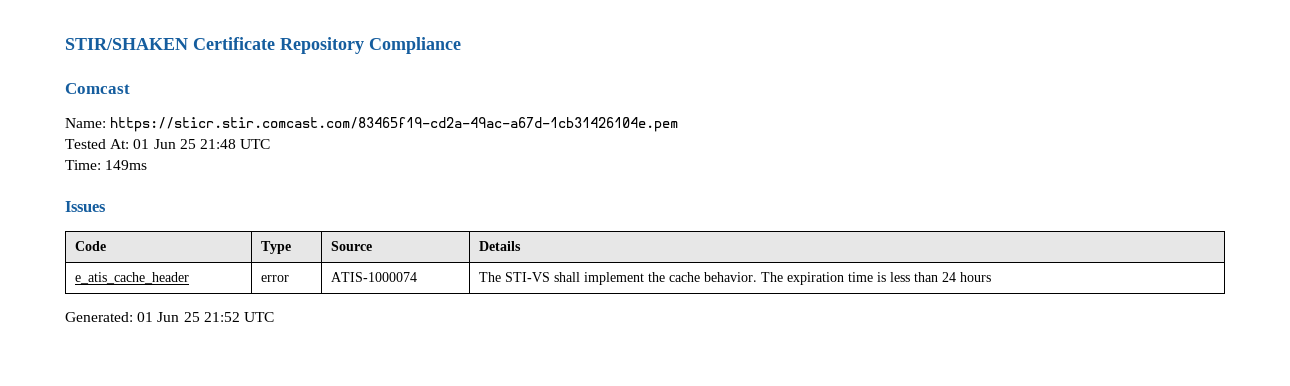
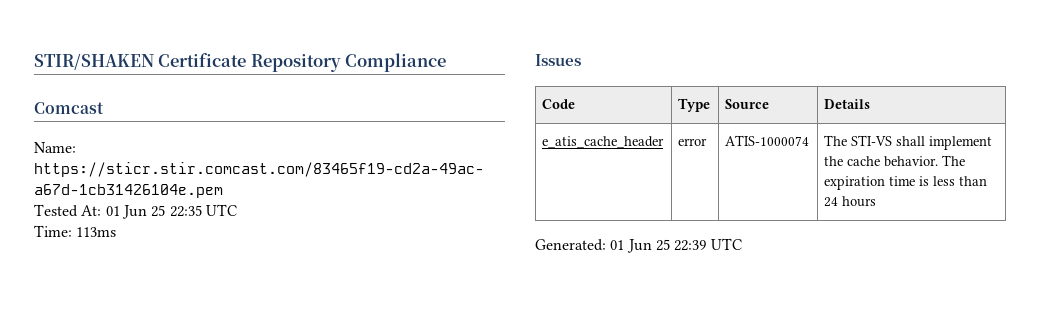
- Tested At: 01 Jun 25 21:48 UTC
+ Tested At: 01 Jun 25 22:35 UTC
- Time: 149ms
+ Time: 113ms
- Generated: 01 Jun 25 21:52 UTC
+ Generated: 01 Jun 25 22:39 UTC

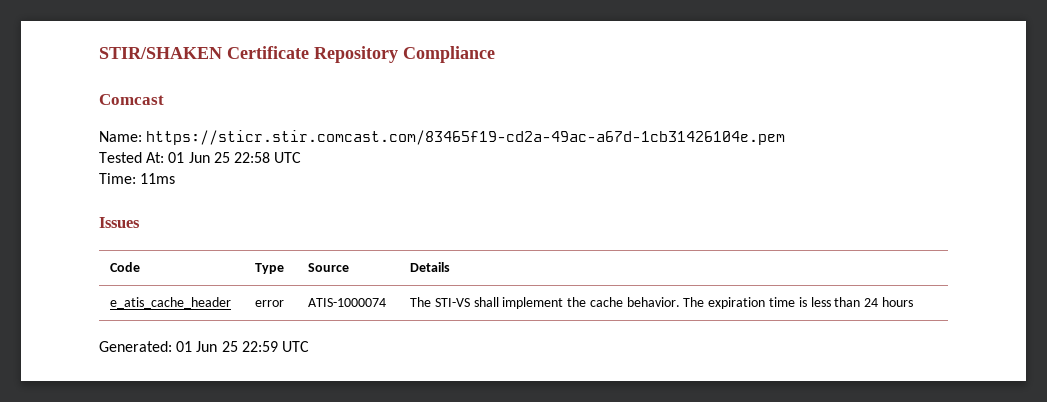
- Tested At: 01 Jun 25 22:35 UTC
+ Tested At: 01 Jun 25 22:58 UTC
- Time: 113ms
+ Time: 11ms
- Generated: 01 Jun 25 22:39 UTC
+ Generated: 01 Jun 25 22:59 UTC

